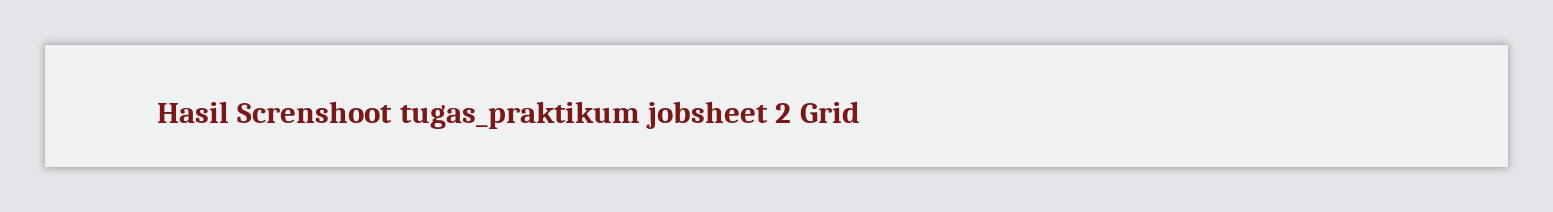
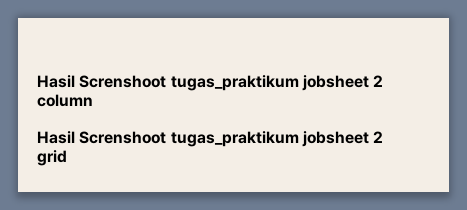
- Hasil Screnshoot tugas_praktikum jobsheet 2 Grid
+ Hasil Screnshoot tugas_praktikum jobsheet 2 column
+ Hasil Screnshoot tugas_praktikum jobsheet 2 grid

